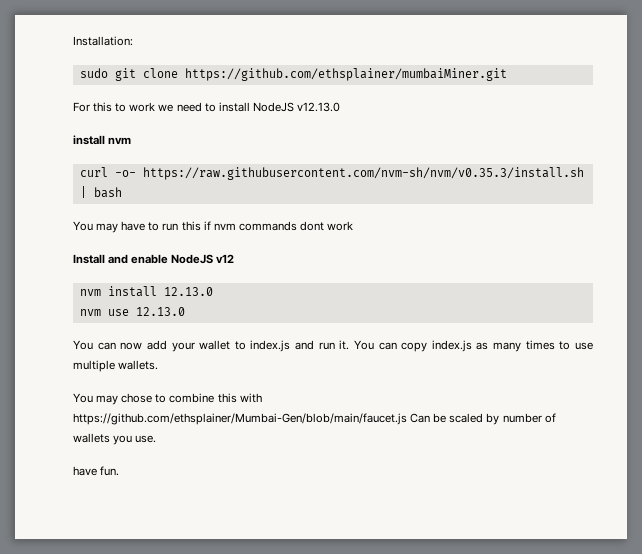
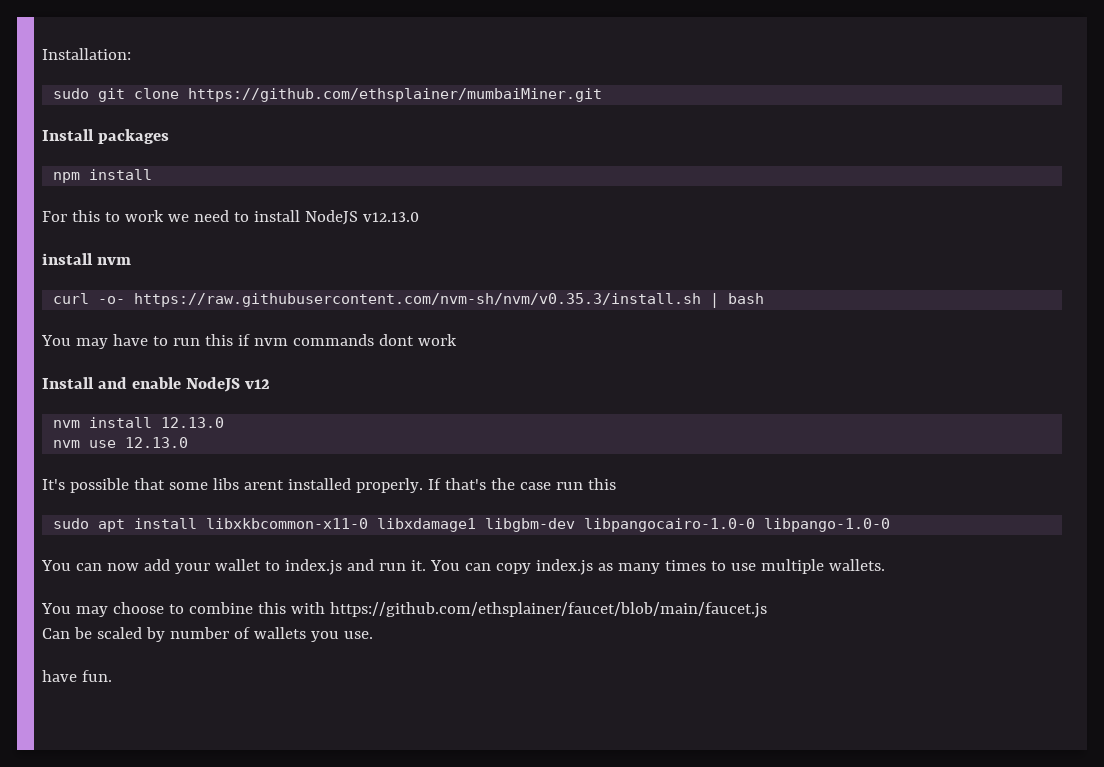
+ Install packages
+ npm install
+ It's possible that some libs arent installed properly. If that's the case run this
+ sudo apt install libxkbcommon-x11-0 libxdamage1 libgbm-dev libpangocairo-1.0-0 libpango-1.0-0
- You may chose to combine this with https://github.com/ethsplainer/Mumbai-Gen/blob/main/faucet.js Can be scaled by number of wallets you use.
+ You may choose to combine this with https://github.com/ethsplainer/faucet/blob/main/faucet.js
+ Can be scaled by number of wallets you use.

